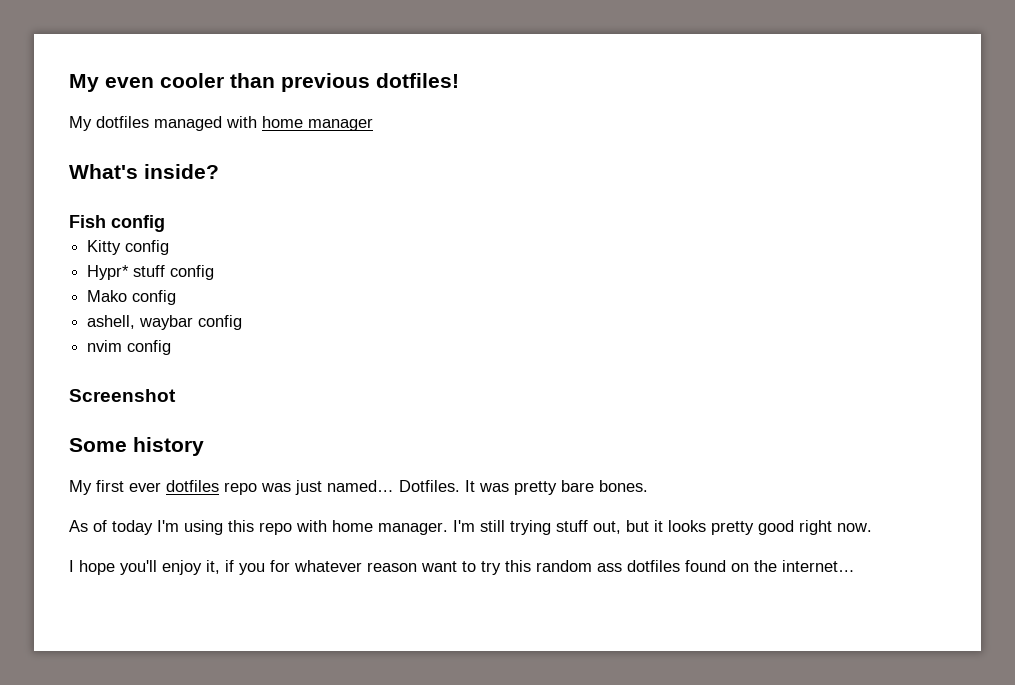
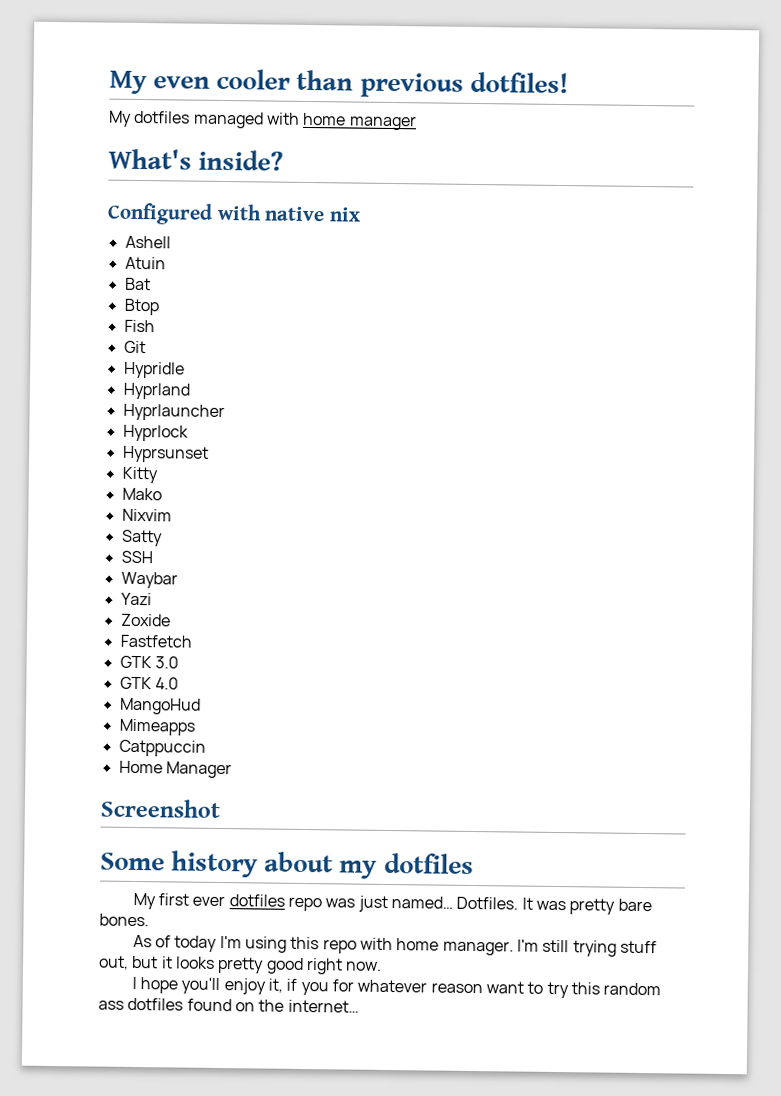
- Fish config
- Kitty config
- Hypr* stuff config
- Mako config
- ashell, waybar config
- nvim config
+ Configured with native nix
+ Ashell
+ Atuin
+ Bat
+ Btop
+ Fish
+ Git
+ Hypridle
+ Hyprland
+ Hyprlauncher
+ Hyprlock
+ Hyprsunset
+ Kitty
+ Mako
+ Nixvim
+ Satty
+ SSH
+ Waybar
+ Yazi
+ Zoxide
+ Fastfetch
+ GTK 3.0
+ GTK 4.0
+ MangoHud
+ Mimeapps
+ Catppuccin
+ Home Manager
- Some history
+ Some history about my dotfiles

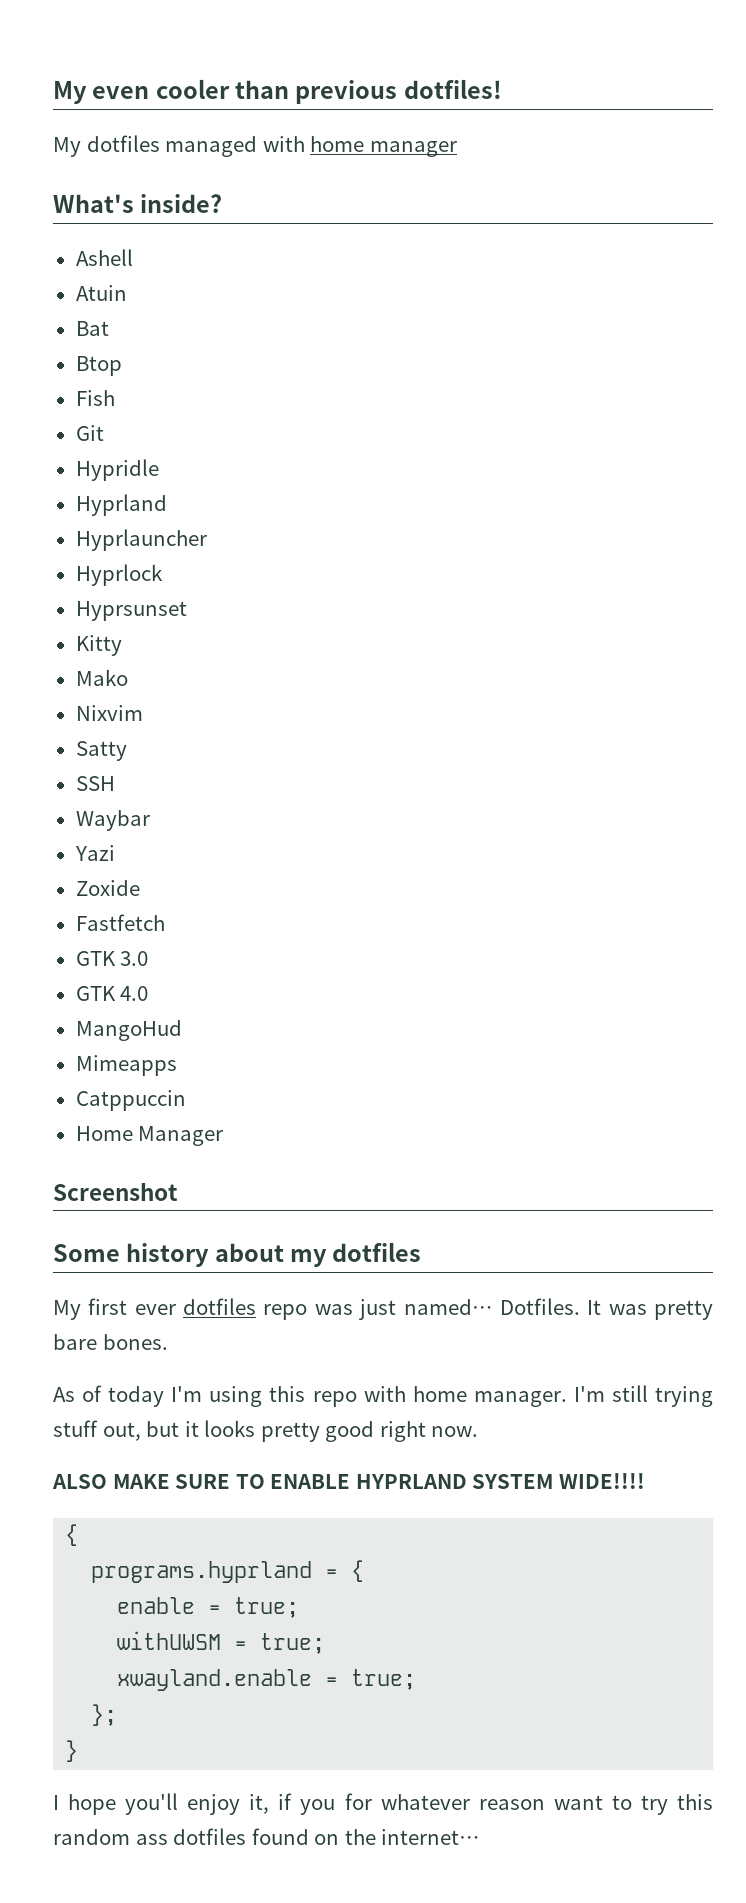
- Configured with native nix
+ ALSO MAKE SURE TO ENABLE HYPRLAND SYSTEM WIDE!!!!
+ {
+ programs.hyprland = {
+ enable = true;
+ withUWSM = true;
+ xwayland.enable = true;
+ };
+ }

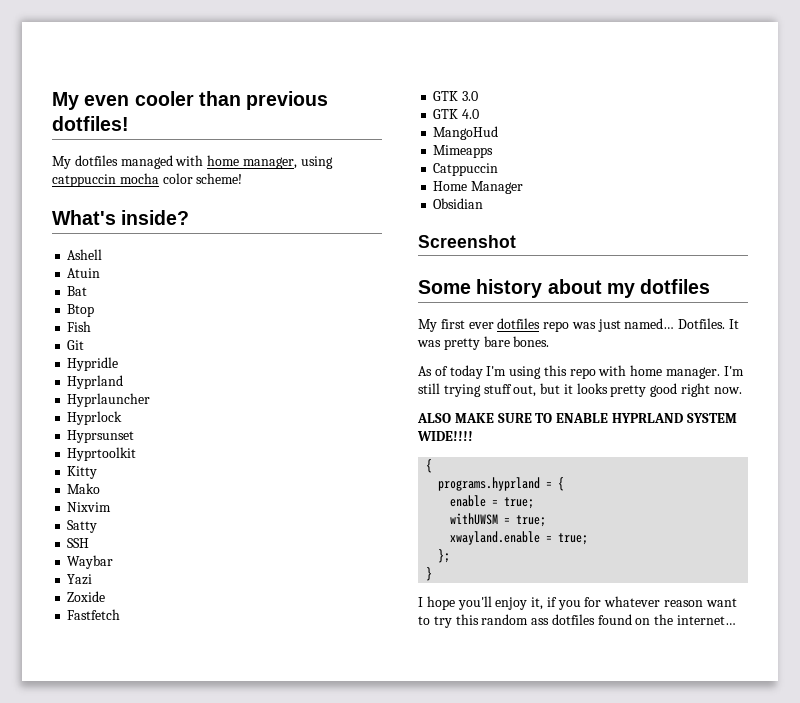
- My dotfiles managed with home manager
+ My dotfiles managed with home manager, using catppuccin mocha color scheme!
+ Hyprtoolkit
+ Obsidian

